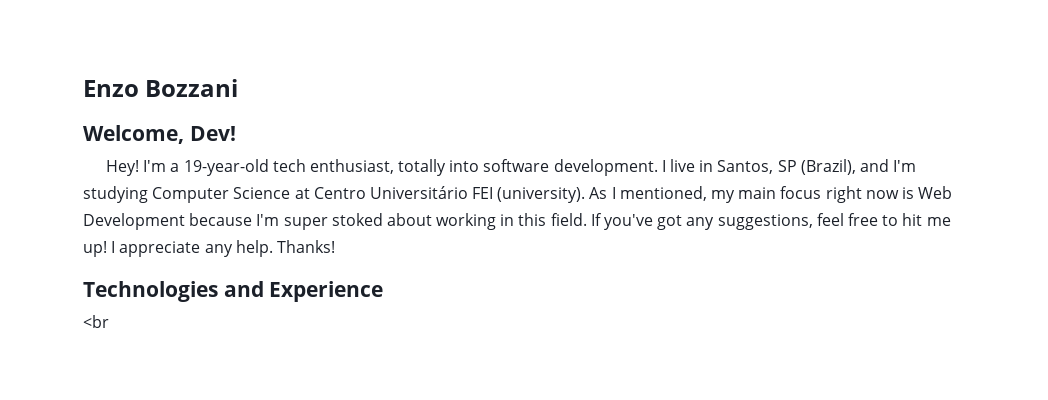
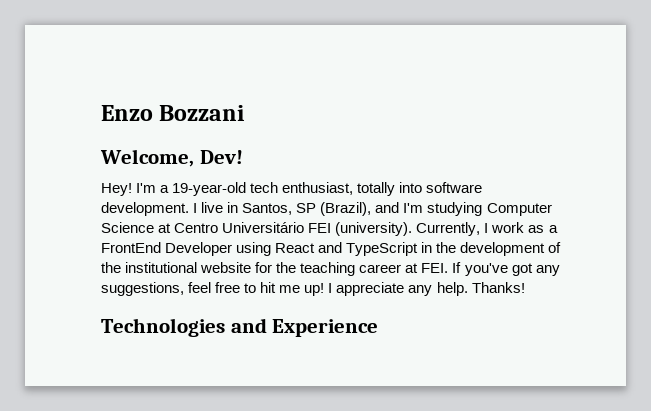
- As I mentioned, my main focus right now is Web Development because I'm super stoked about working in this field. If you've got any suggestions, feel free to hit me up!
+ Currently, I work as a FrontEnd Developer using React and TypeScript in the development of the institutional website for the teaching career at FEI. If you've got any suggestions, feel free to hit me up!
- <br

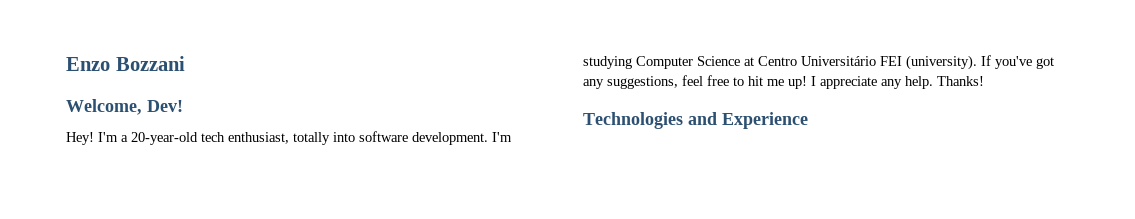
- I'm a 19-year-old tech enthusiast, totally into software development.
+ I'm a 20-year-old tech enthusiast, totally into software development.
- I live in Santos, SP (Brazil), and I'm studying Computer Science at Centro Universitário FEI (university).
+ I'm studying Computer Science at Centro Universitário FEI (university).
- Currently, I work as a FrontEnd Developer using React and TypeScript in the development of the institutional website for the teaching career at FEI. If you've got any suggestions, feel free to hit me up!
+ If you've got any suggestions, feel free to hit me up!

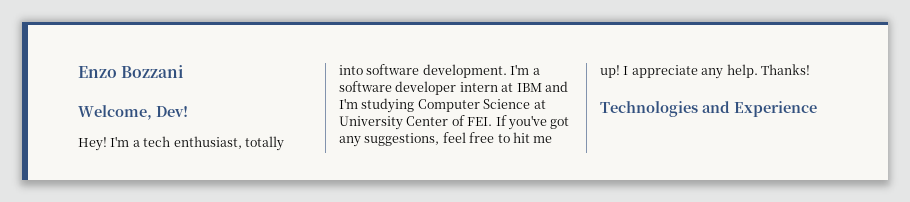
- I'm a 20-year-old tech enthusiast, totally into software development.
+ I'm a tech enthusiast, totally into software development.
- I'm studying Computer Science at Centro Universitário FEI (university). If you've got any suggestions, feel free to hit me up!
+ I'm a software developer intern at IBM and I'm studying Computer Science at University Center of FEI. If you've got any suggestions, feel free to hit me up!

